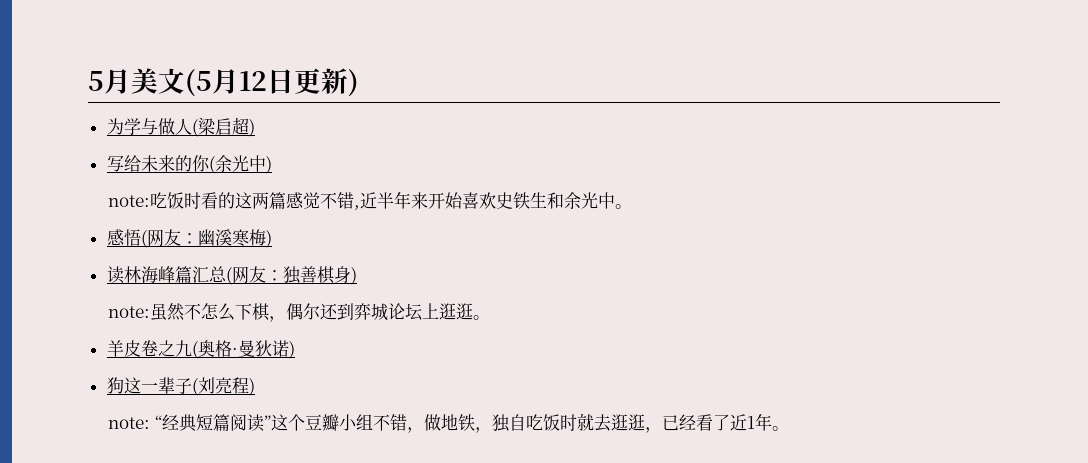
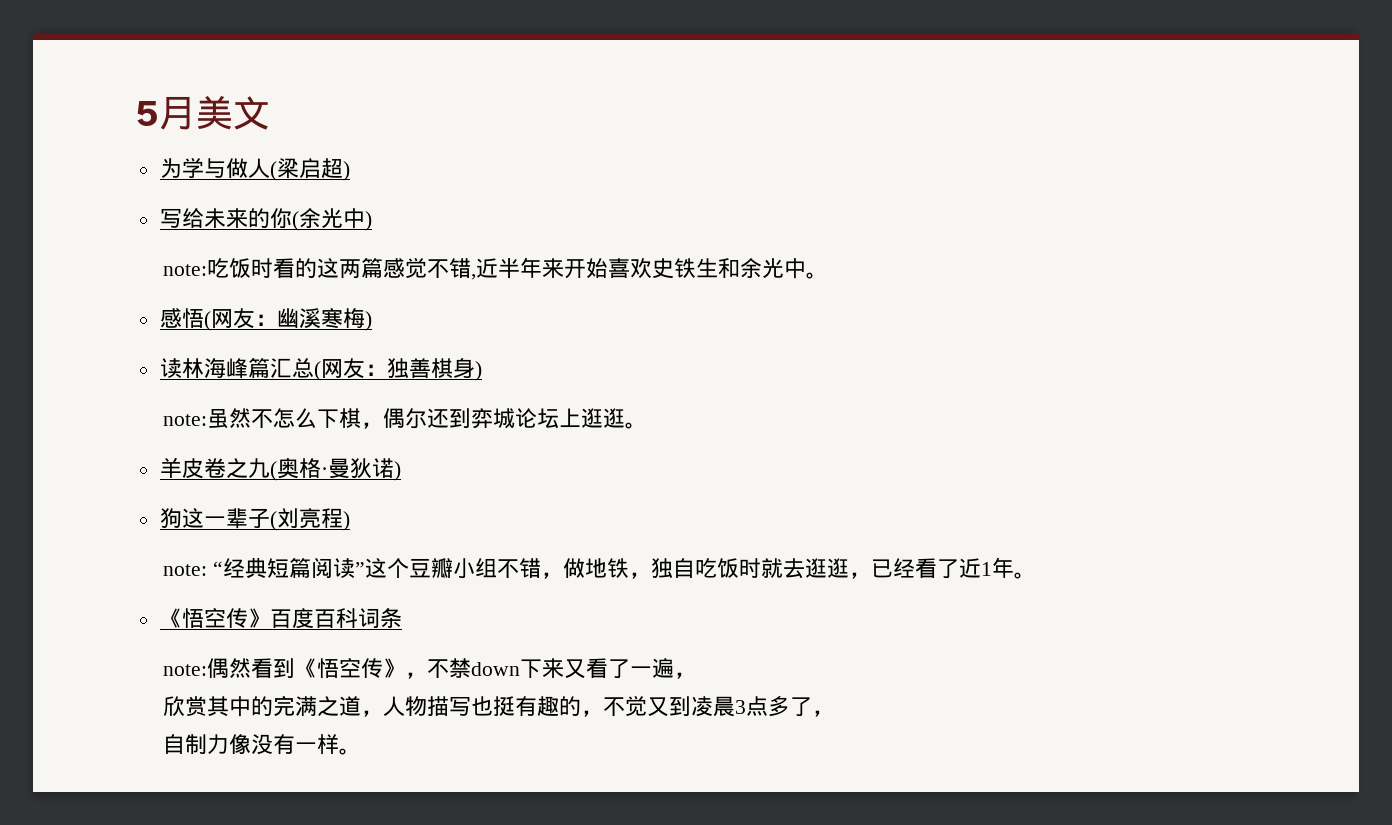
- 5月美文(5月12日更新)
+ 5月美文
+ 《悟空传》百度百科词条
+ note:偶然看到《悟空传》，不禁down下来又看了一遍，
+ 欣赏其中的完满之道，人物描写也挺有趣的，不觉又到凌晨3点多了，
+ 自制力像没有一样。

